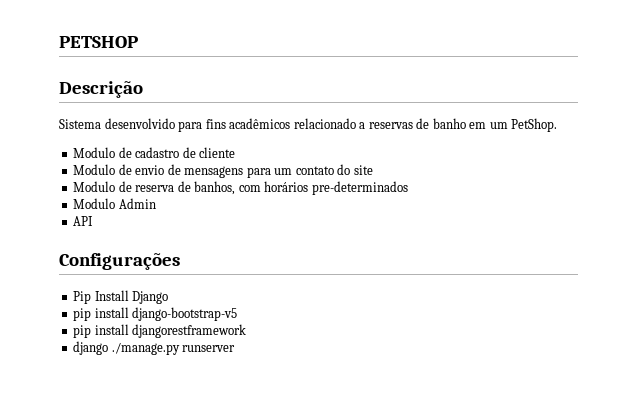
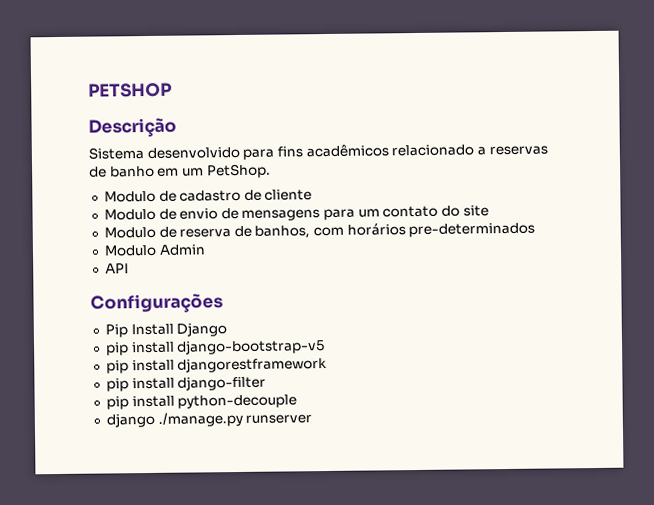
+ pip install django-filter
+ pip install python-decouple

